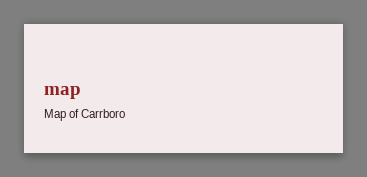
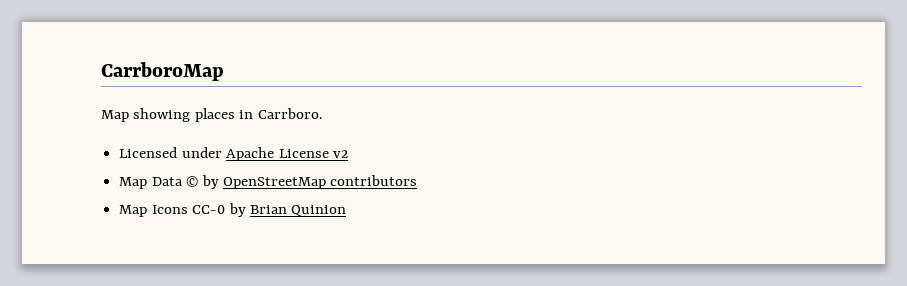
- map
- Map of Carrboro
+ CarrboroMap
+ Map showing places in Carrboro.
+ Licensed under Apache License v2
+ Map Data © by OpenStreetMap contributors
+ Map Icons CC-0 by Brian Quinion

